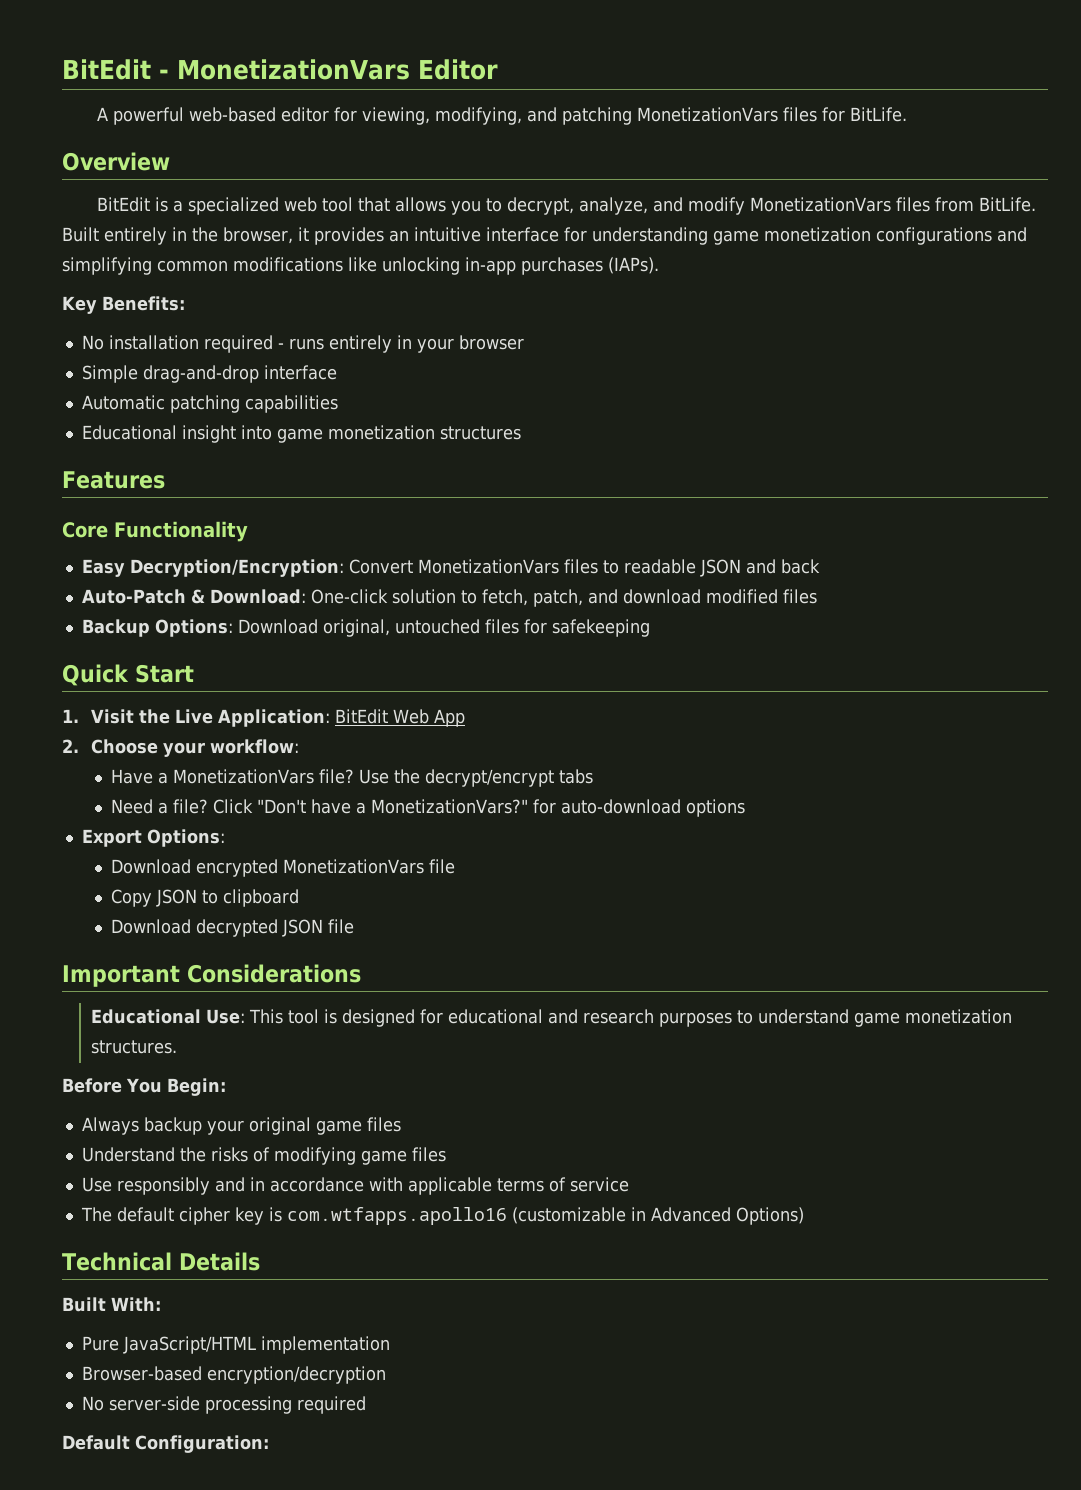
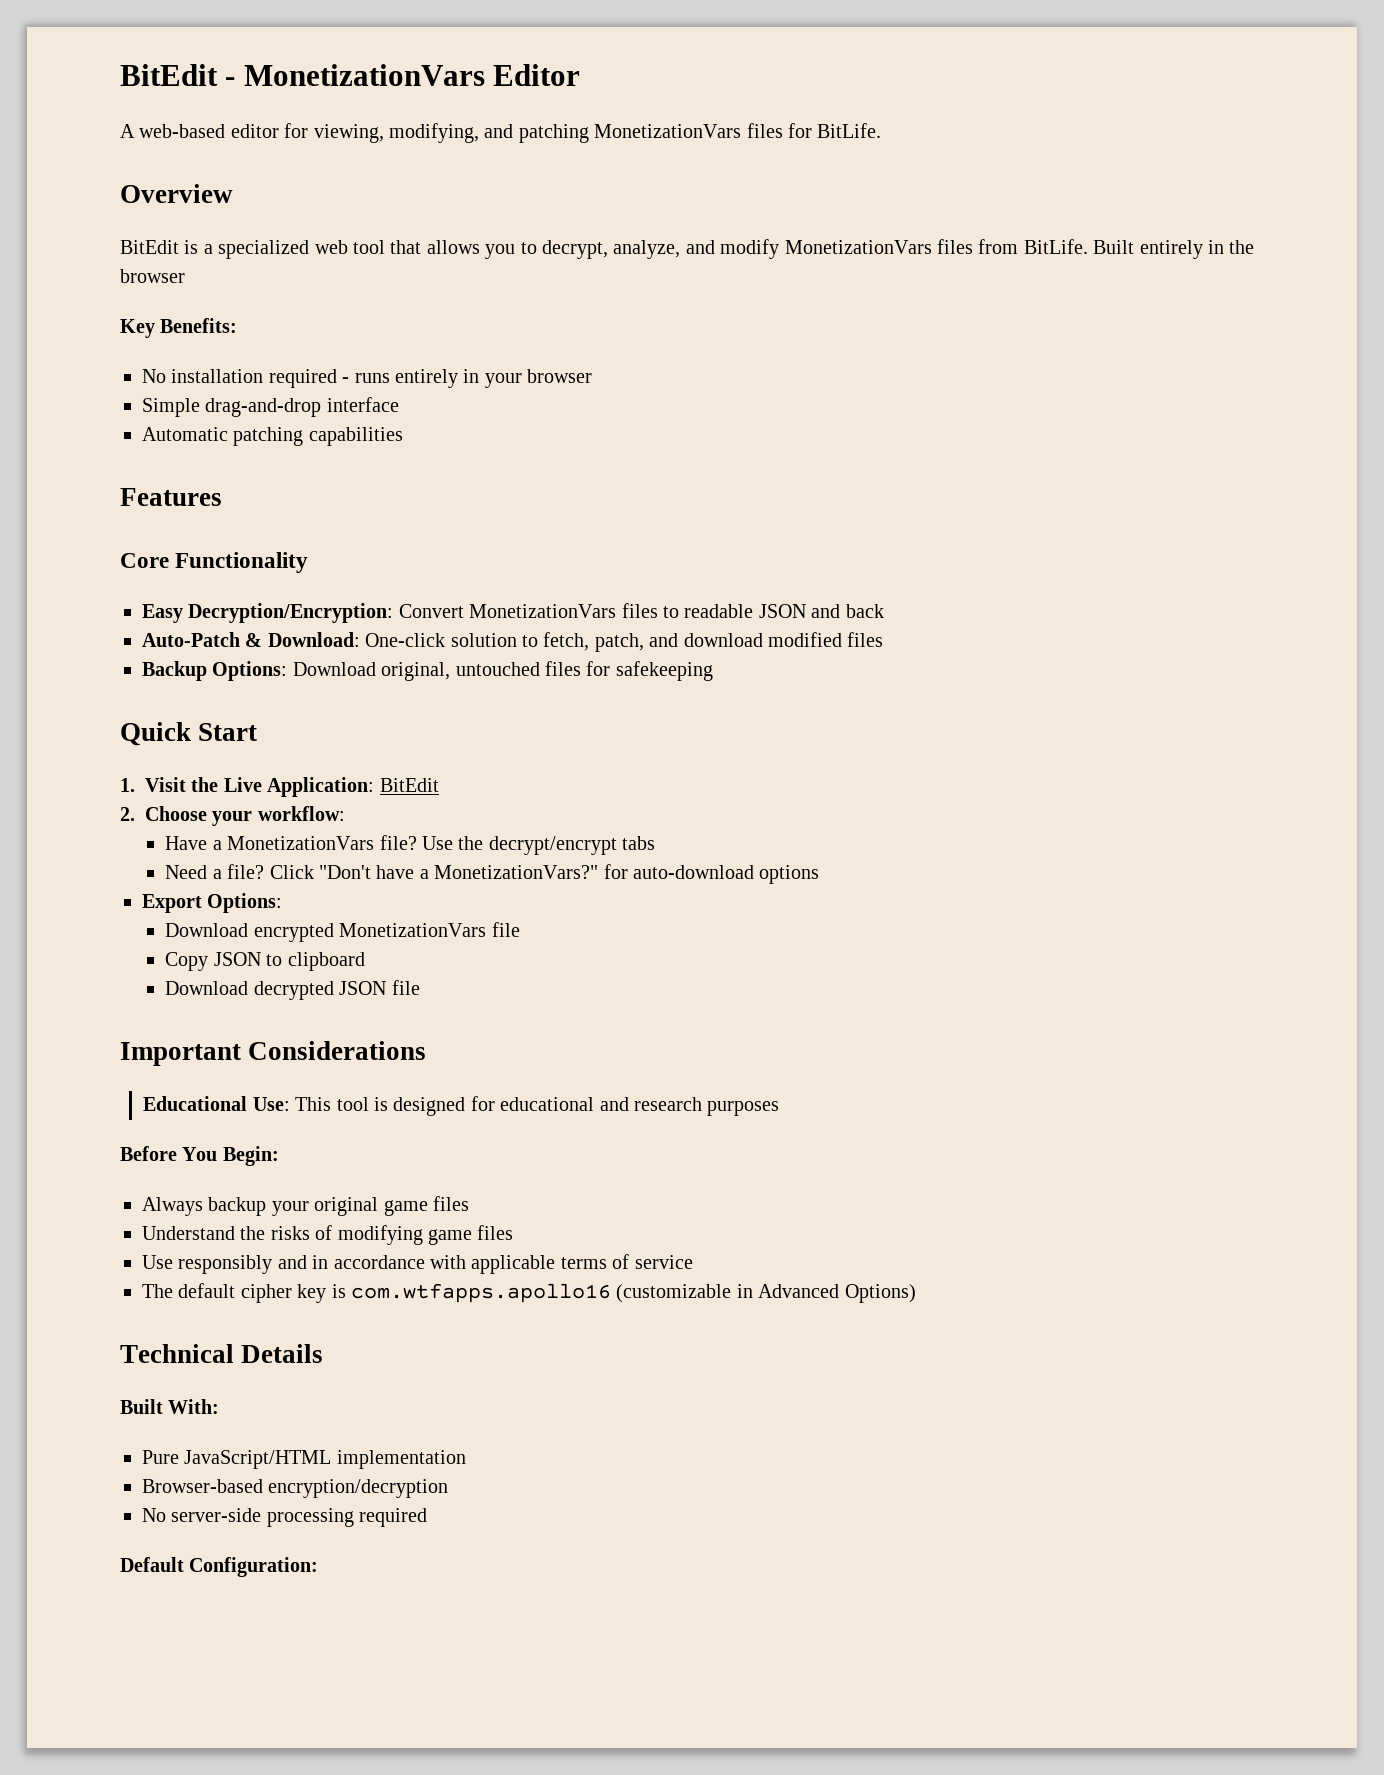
- A powerful web-based editor for viewing, modifying, and patching MonetizationVars files for BitLife.
+ A web-based editor for viewing, modifying, and patching MonetizationVars files for BitLife.
- Built entirely in the browser, it provides an intuitive interface for understanding game monetization configurations and simplifying common modifications like unlocking in-app purchases (IAPs).
+ Built entirely in the browser
- Educational insight into game monetization structures
- 1. Visit the Live Application: BitEdit Web App
+ 1. Visit the Live Application: BitEdit
- Educational Use: This tool is designed for educational and research purposes to understand game monetization structures.
+ Educational Use: This tool is designed for educational and research purposes

